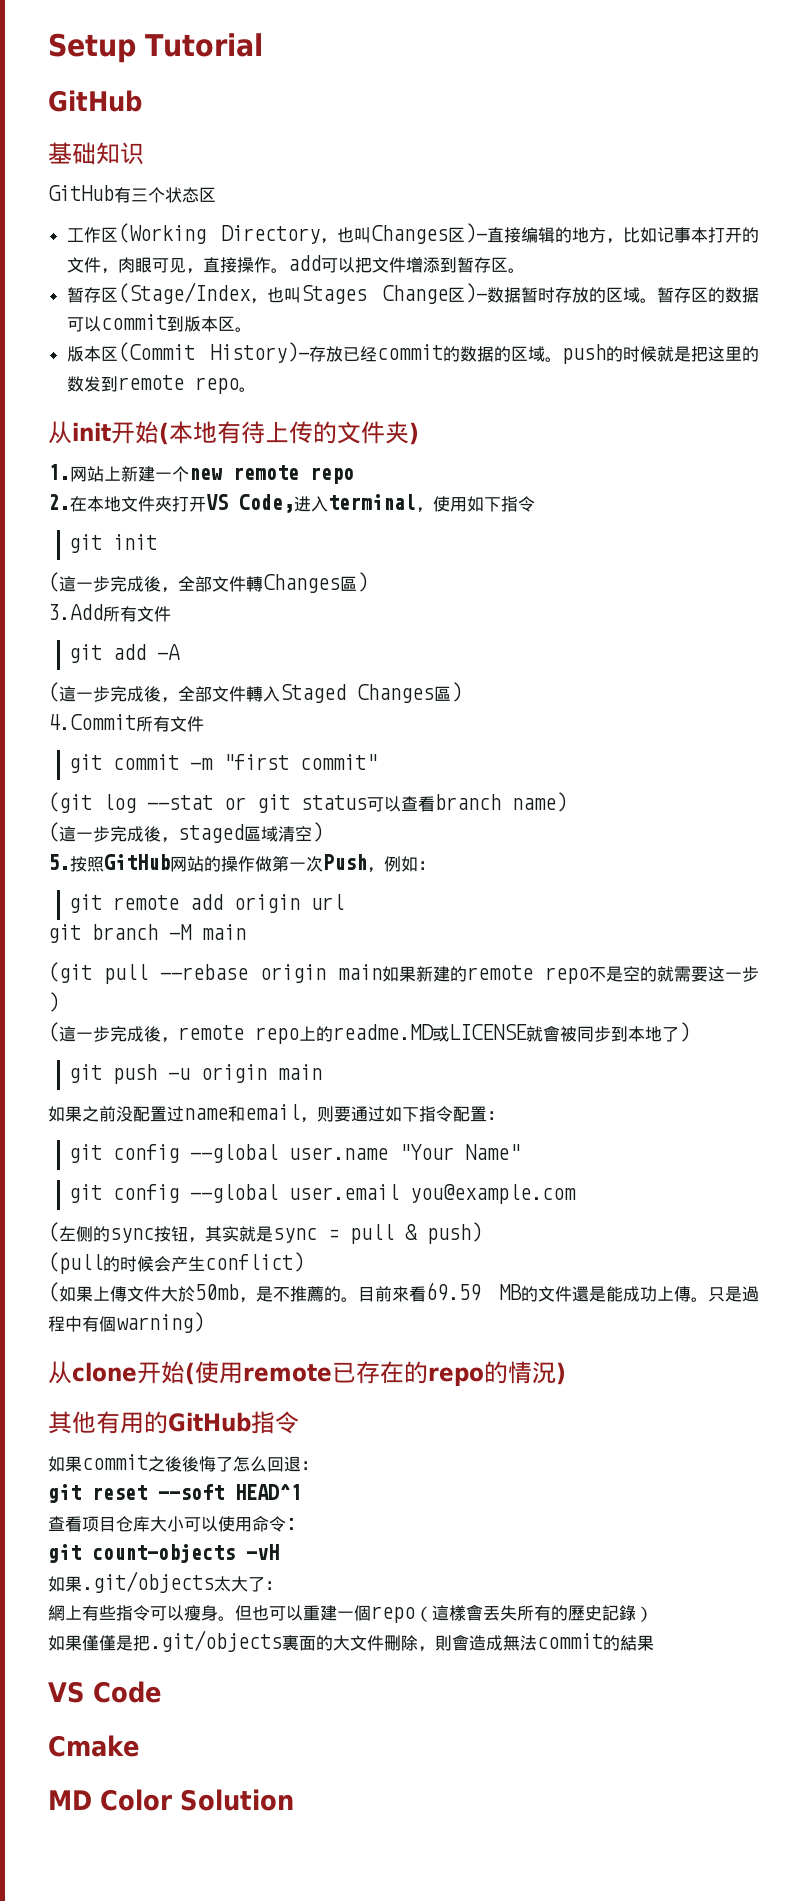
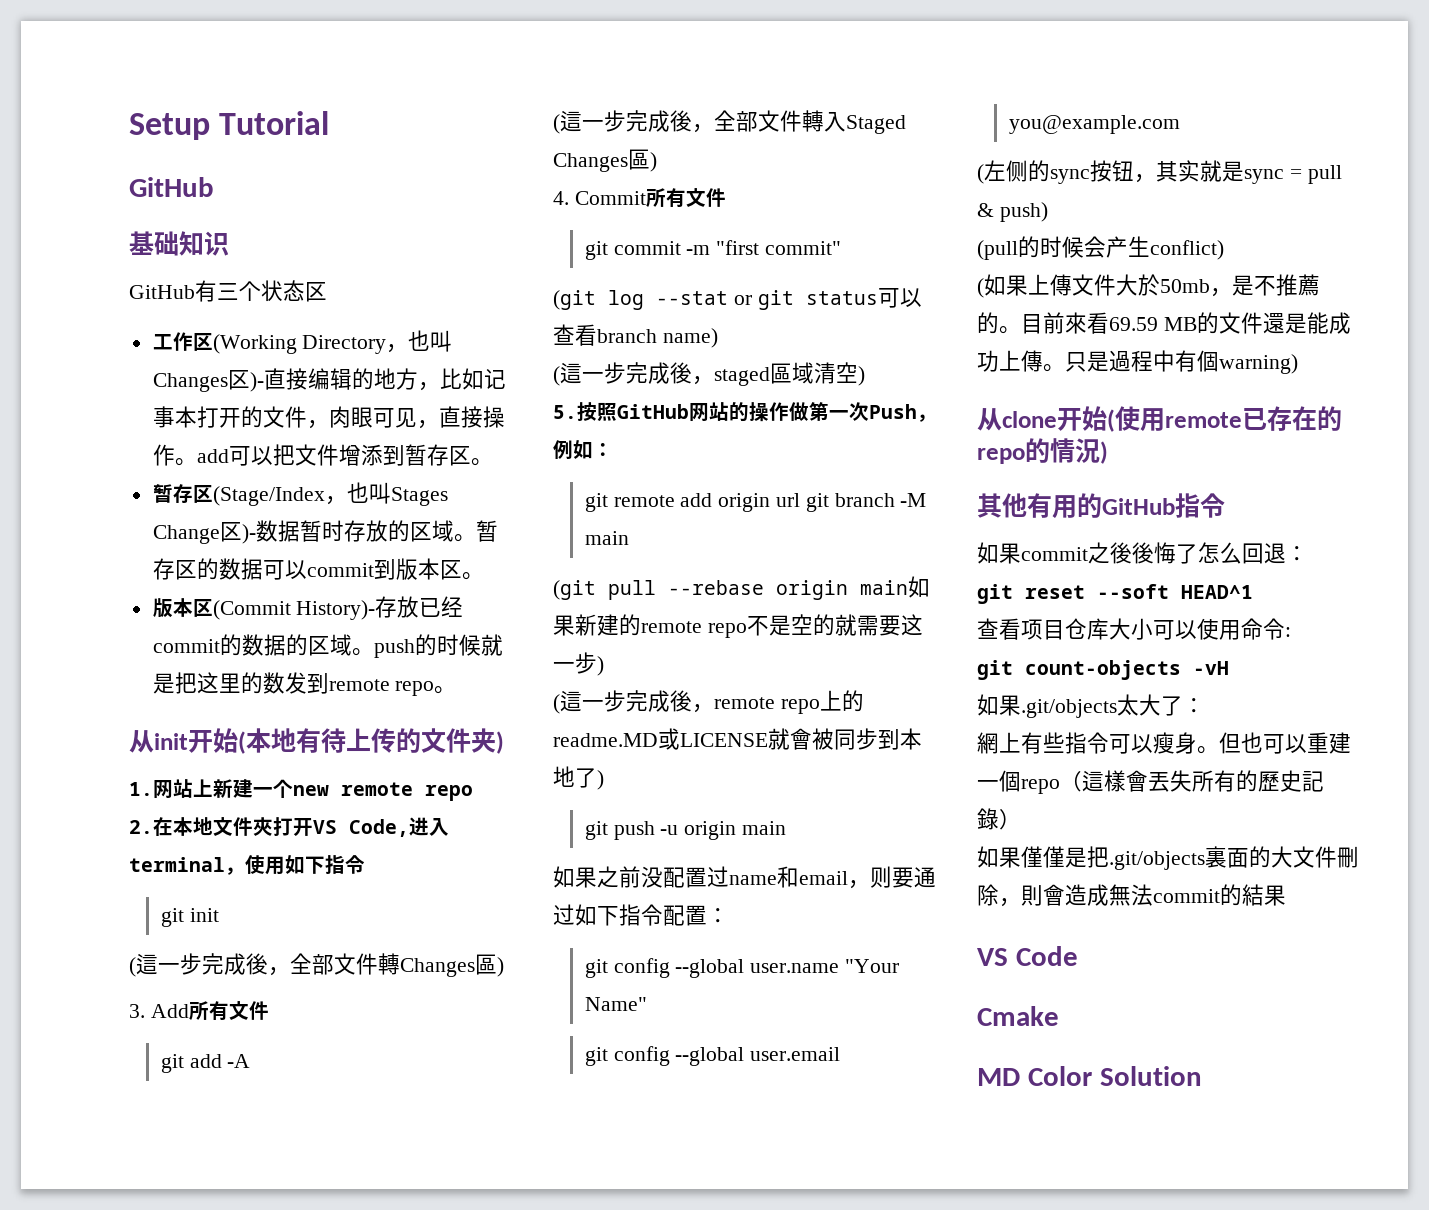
- 3.Add所有文件
+ 3. Add所有文件
- 4.Commit所有文件
+ 4. Commit所有文件
- git remote add origin url
- git branch -M main
+ git remote add origin url git branch -M main

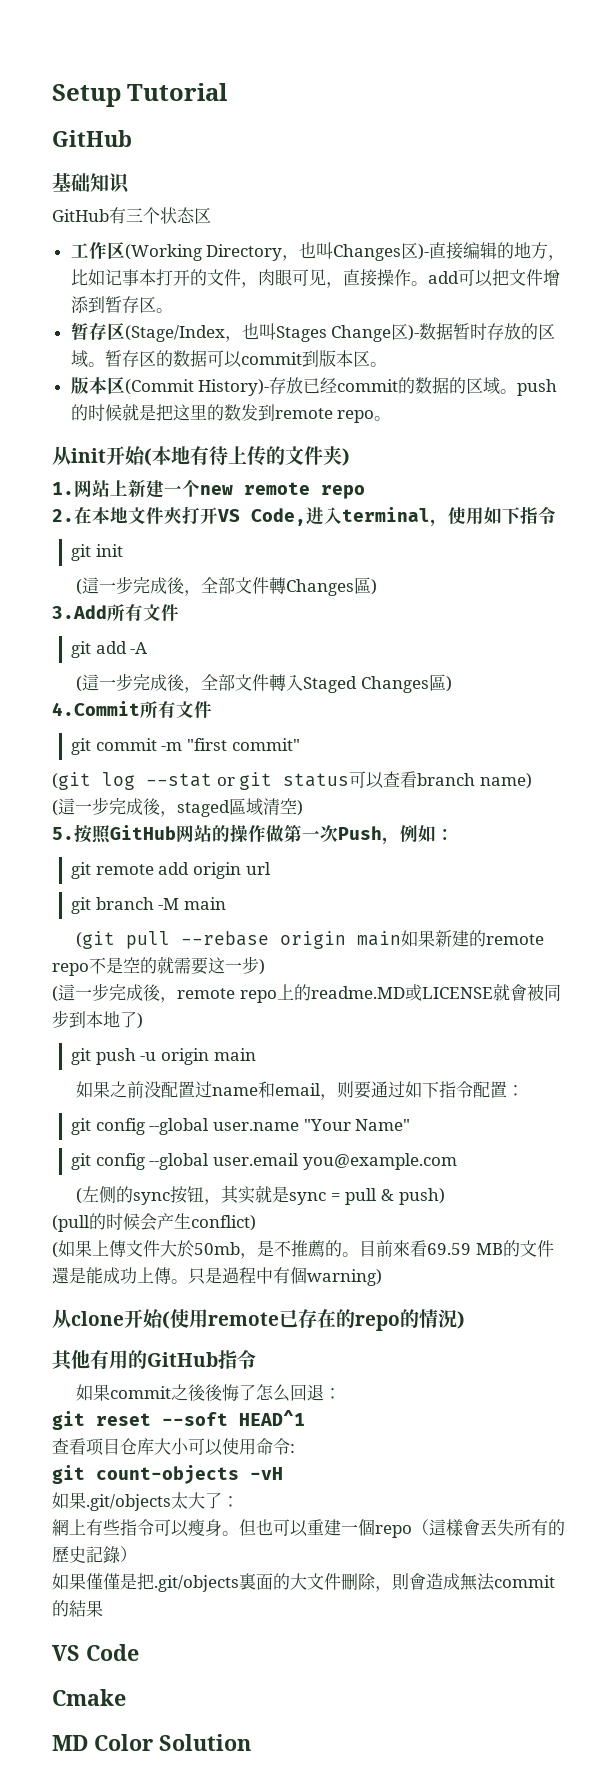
- 3. Add所有文件
+ 3.Add所有文件
- 4. Commit所有文件
+ 4.Commit所有文件
- git remote add origin url git branch -M main
+ git remote add origin url
+ git branch -M main

